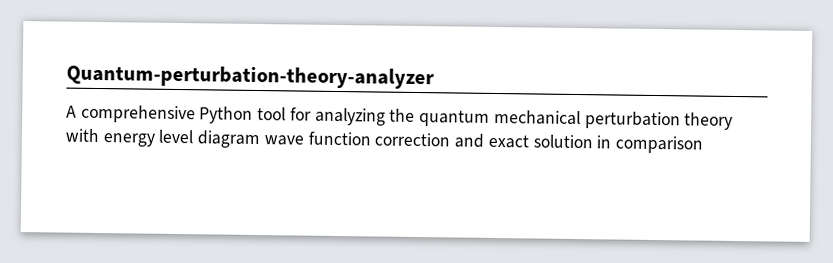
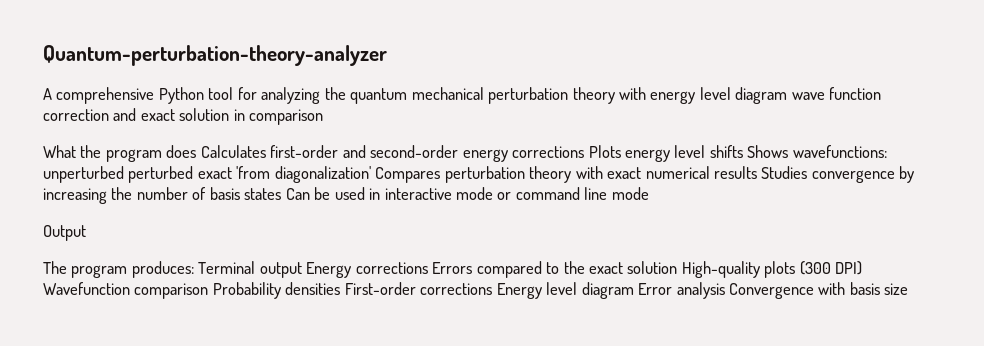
+ What the program does Calculates first-order and second-order energy corrections Plots energy level shifts Shows wavefunctions: unperturbed perturbed exact 'from diagonalization' Compares perturbation theory with exact numerical results Studies convergence by increasing the number of basis states Can be used in interactive mode or command line mode
+ Output
+ The program produces: Terminal output Energy corrections Errors compared to the exact solution High-quality plots (300 DPI) Wavefunction comparison Probability densities First-order corrections Energy level diagram Error analysis Convergence with basis size

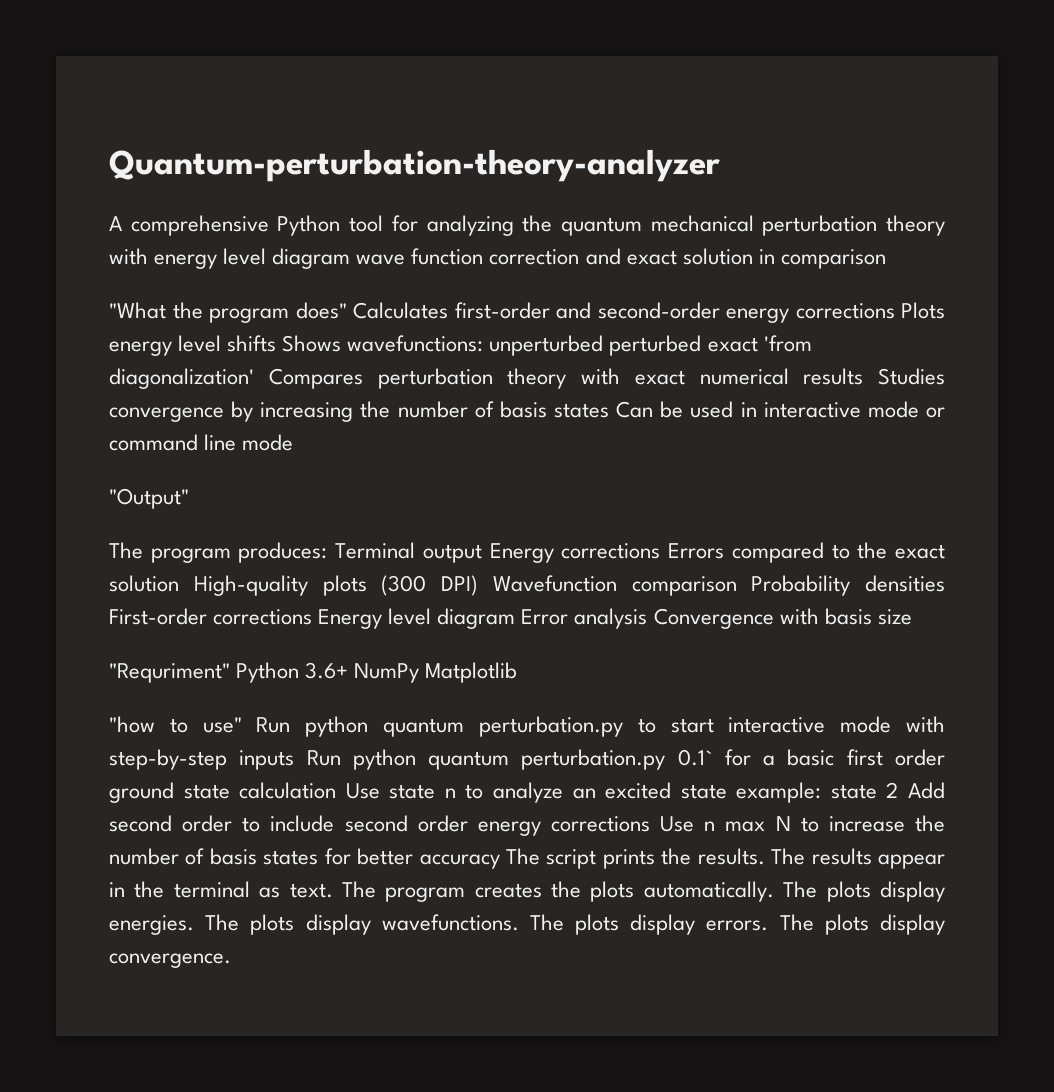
- What the program does Calculates first-order and second-order energy corrections Plots energy level shifts Shows wavefunctions: unperturbed perturbed exact 'from diagonalization' Compares perturbation theory with exact numerical results Studies convergence by increasing the number of basis states Can be used in interactive mode or command line mode
+ "What the program does" Calculates first-order and second-order energy corrections Plots energy level shifts Shows wavefunctions: unperturbed perturbed exact 'from diagonalization' Compares perturbation theory with exact numerical results Studies convergence by increasing the number of basis states Can be used in interactive mode or command line mode
- Output
+ "Output"
+ "Requriment" Python 3.6+ NumPy Matplotlib
+ "how to use" Run python quantum perturbation.py to start interactive mode with step-by-step inputs Run python quantum perturbation.py 0.1` for a basic first order ground state calculation Use state n to analyze an excited state example: state 2 Add second order to include second order energy corrections Use n max N to increase the number of basis states for better accuracy The script prints the results. The results appear in the terminal as text. The program creates the plots automatically. The plots display energies. The plots display wavefunctions. The plots display errors. The plots display convergence.

